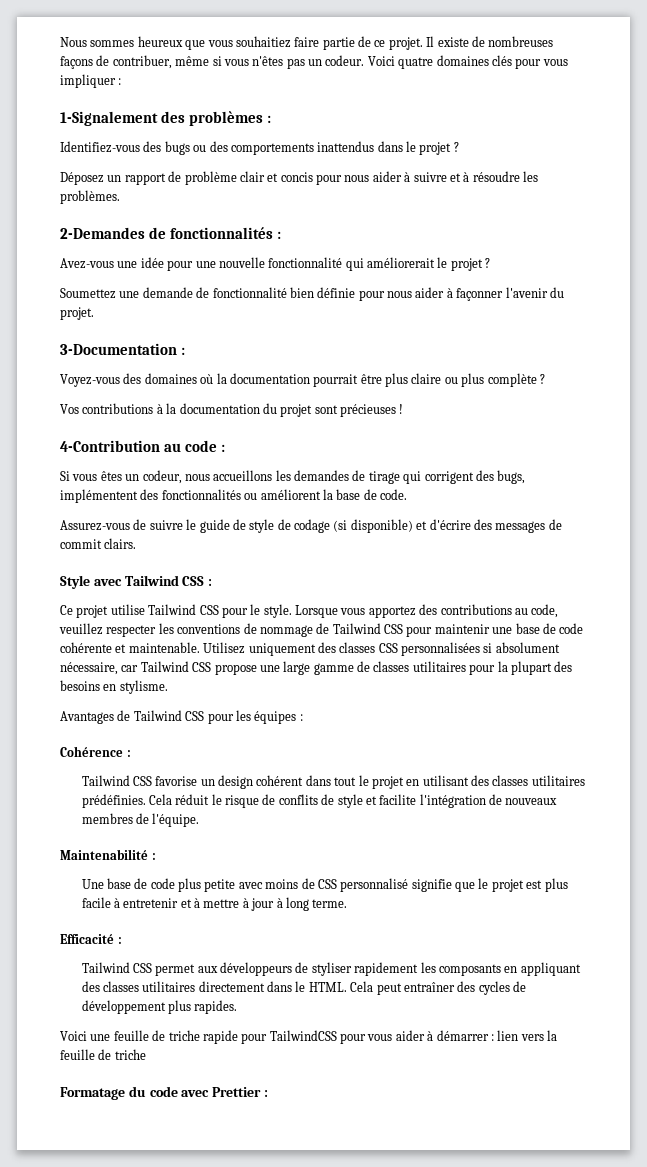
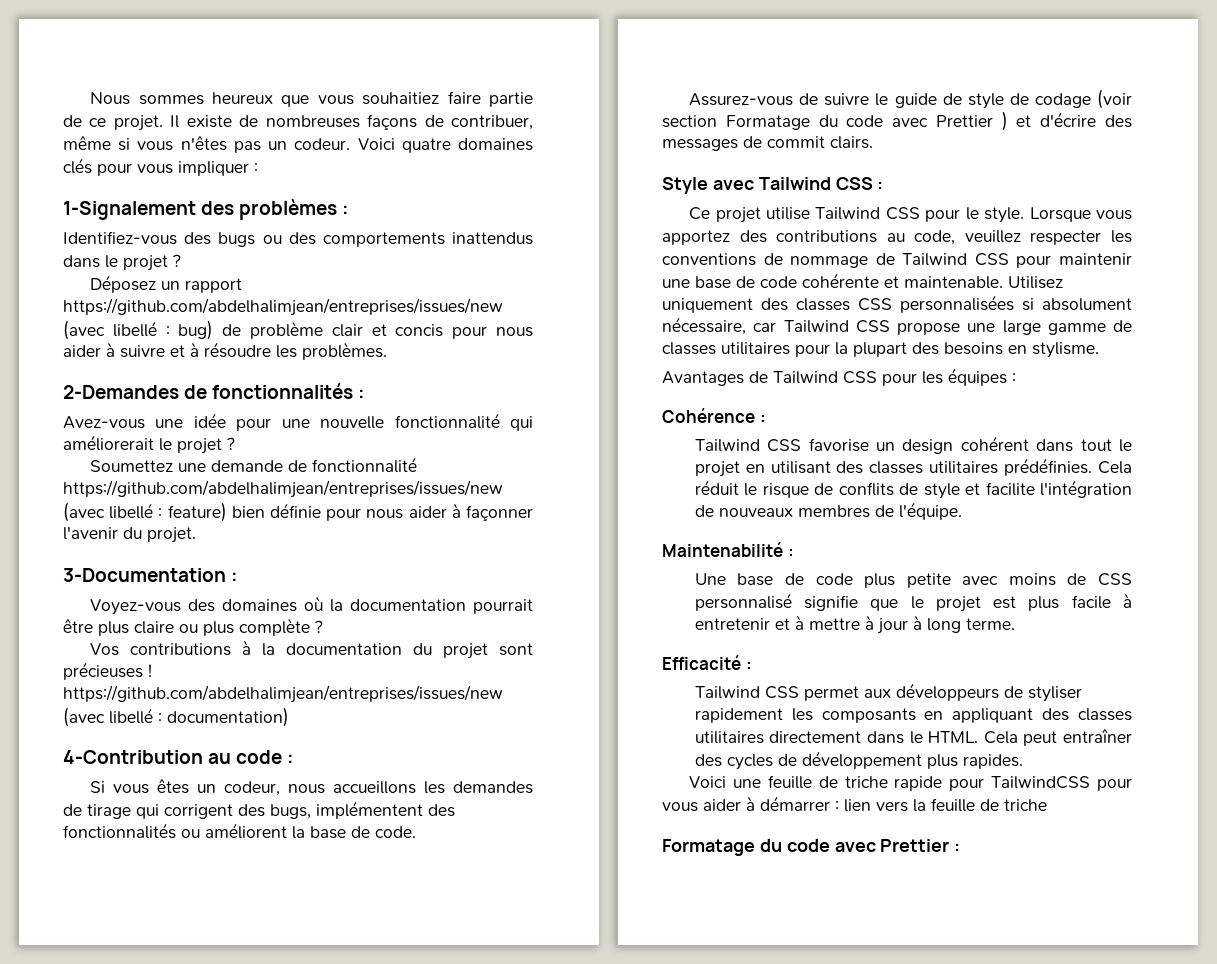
- Déposez un rapport de problème clair et concis pour nous aider à suivre et à résoudre les problèmes.
+ Déposez un rapport https://github.com/abdelhalimjean/entreprises/issues/new (avec libellé : bug) de problème clair et concis pour nous aider à suivre et à résoudre les problèmes.
- Soumettez une demande de fonctionnalité bien définie pour nous aider à façonner l'avenir du projet.
+ Soumettez une demande de fonctionnalité https://github.com/abdelhalimjean/entreprises/issues/new (avec libellé : feature) bien définie pour nous aider à façonner l'avenir du projet.
- Vos contributions à la documentation du projet sont précieuses !
+ Vos contributions à la documentation du projet sont précieuses ! https://github.com/abdelhalimjean/entreprises/issues/new (avec libellé : documentation)
- Assurez-vous de suivre le guide de style de codage (si disponible) et d'écrire des messages de commit clairs.
+ Assurez-vous de suivre le guide de style de codage (voir section Formatage du code avec Prettier ) et d'écrire des messages de commit clairs.

